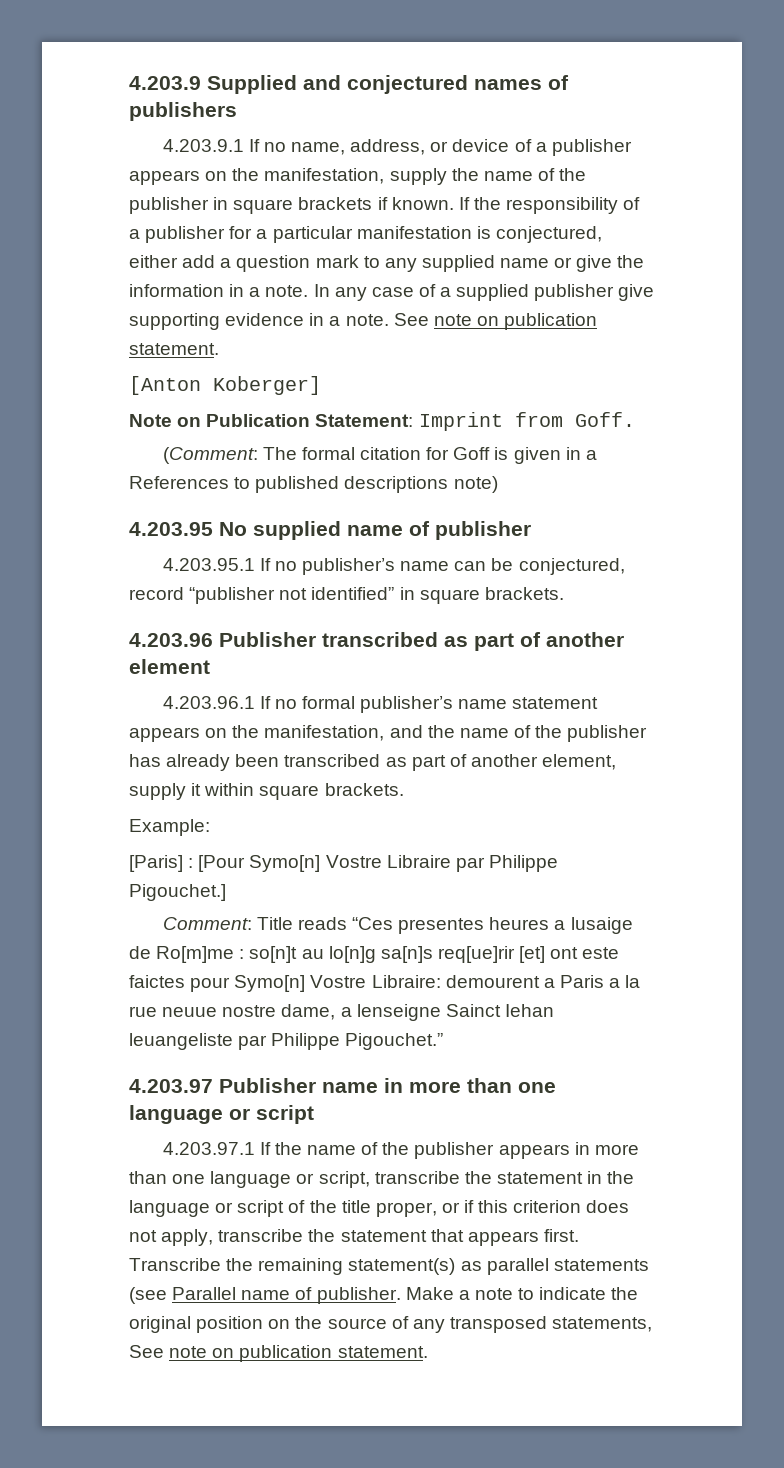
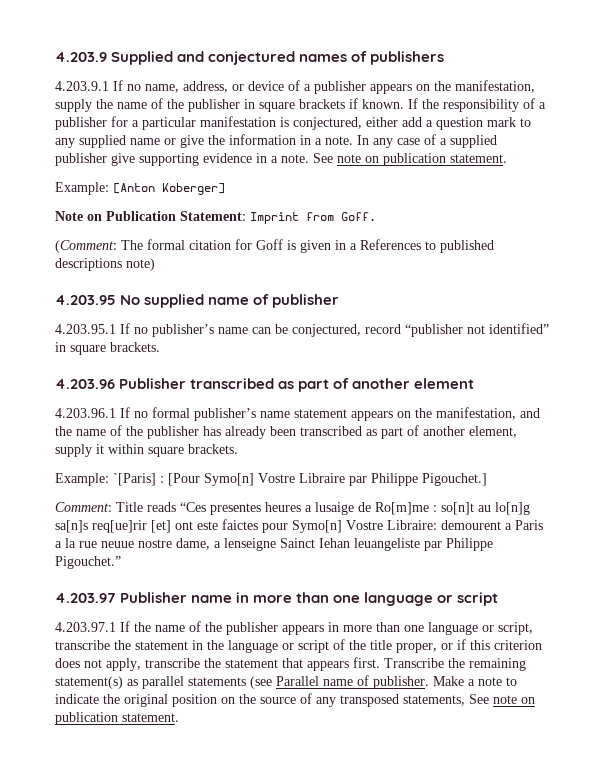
- [Anton Koberger]
+ Example: [Anton Koberger]
- Example:
- [Paris] : [Pour Symo[n] Vostre Libraire par Philippe Pigouchet.]
+ Example: `[Paris] : [Pour Symo[n] Vostre Libraire par Philippe Pigouchet.]

